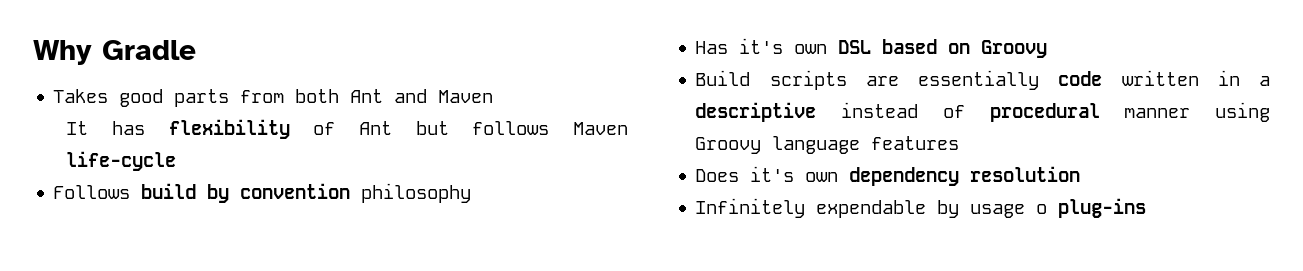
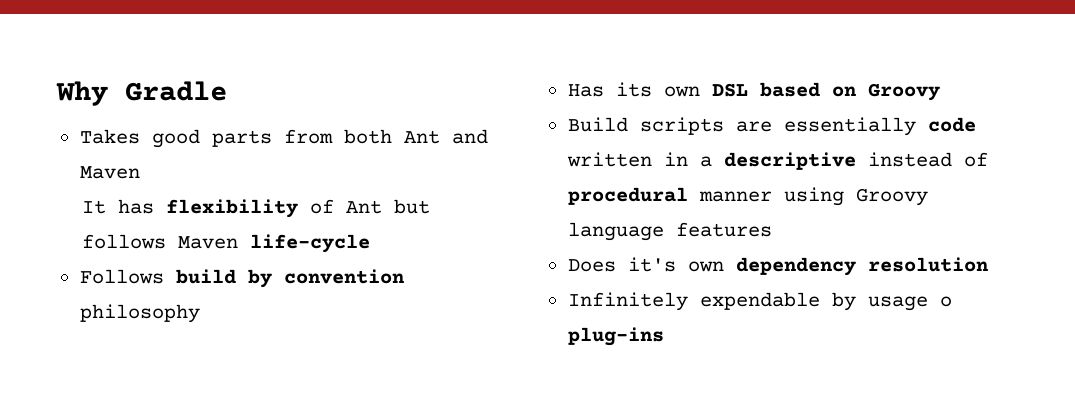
- Has it's own DSL based on Groovy
+ Has its own DSL based on Groovy

